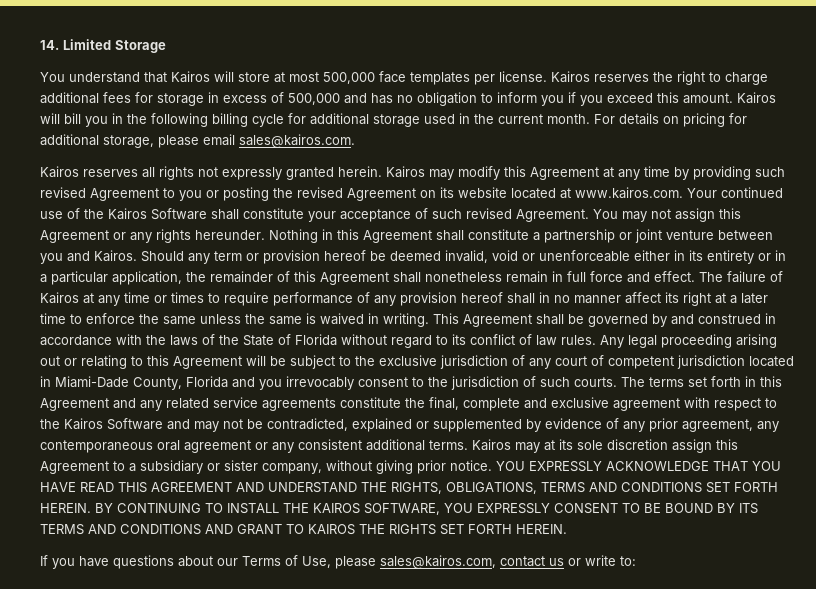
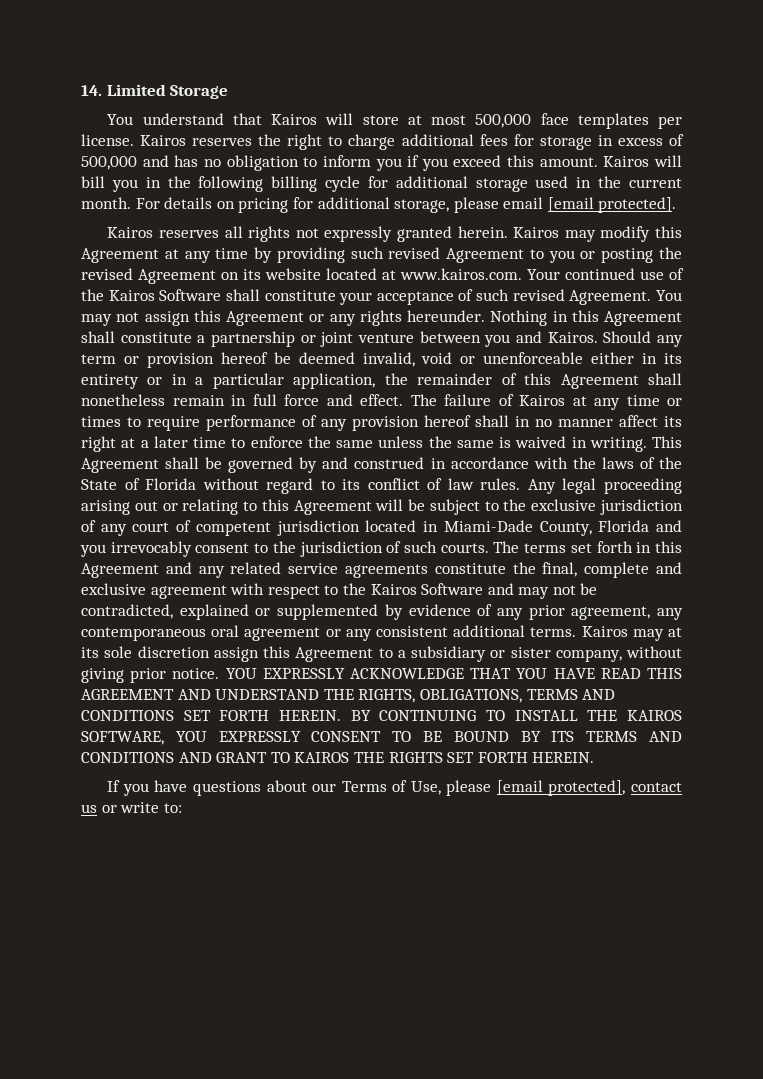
- For details on pricing for additional storage, please email sales@kairos.com.
+ For details on pricing for additional storage, please email [email protected].
- If you have questions about our Terms of Use, please sales@kairos.com, contact us or write to:
+ If you have questions about our Terms of Use, please [email protected], contact us or write to:

